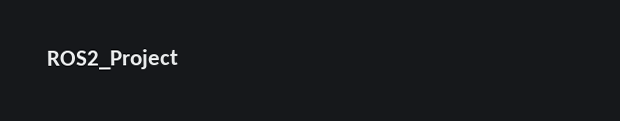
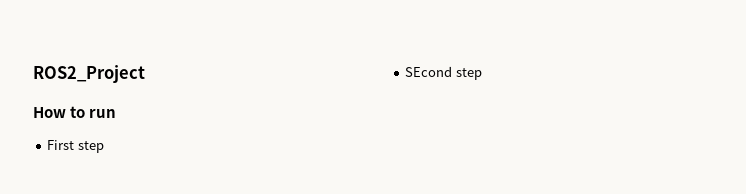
+ How to run
+ First step
+ SEcond step

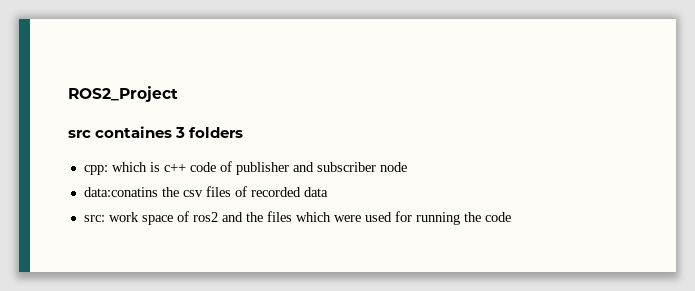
- How to run
- First step
- SEcond step
+ src containes 3 folders
+ cpp: which is c++ code of publisher and subscriber node
+ data:conatins the csv files of recorded data
+ src: work space of ros2 and the files which were used for running the code

